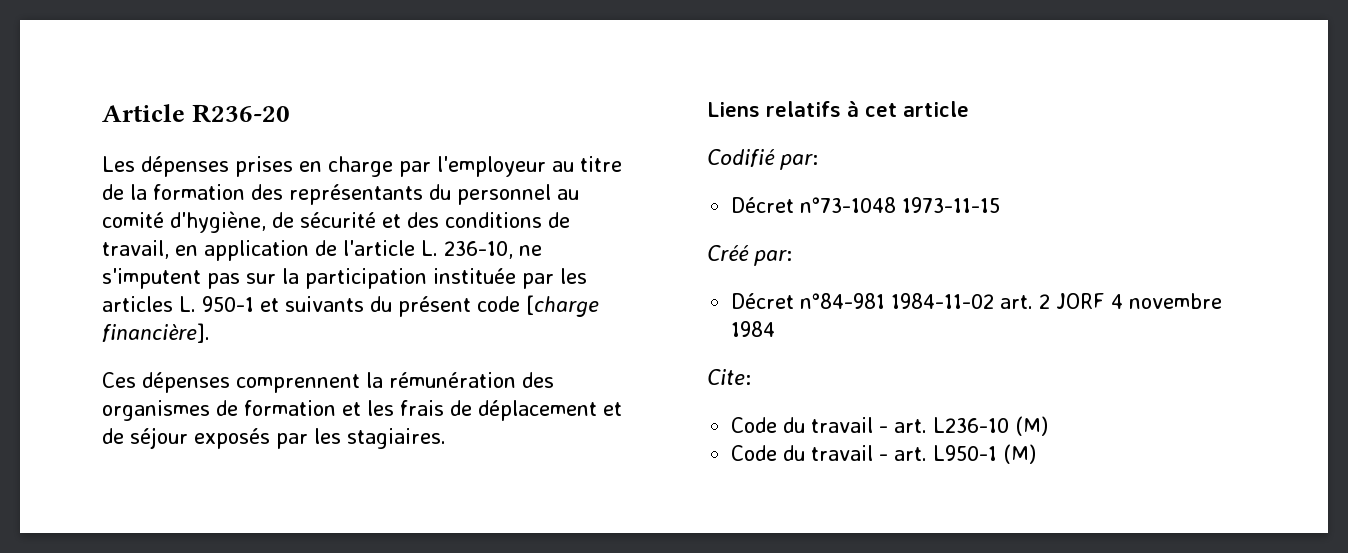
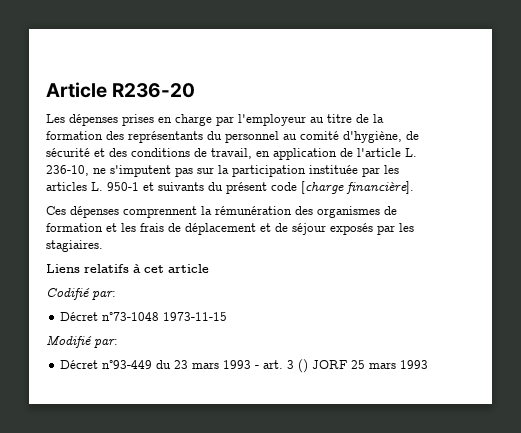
- Créé par:
- Décret n°84-981 1984-11-02 art. 2 JORF 4 novembre 1984
- Cite:
- Code du travail - art. L236-10 (M)
- Code du travail - art. L950-1 (M)
+ Modifié par:
+ Décret n°93-449 du 23 mars 1993 - art. 3 () JORF 25 mars 1993

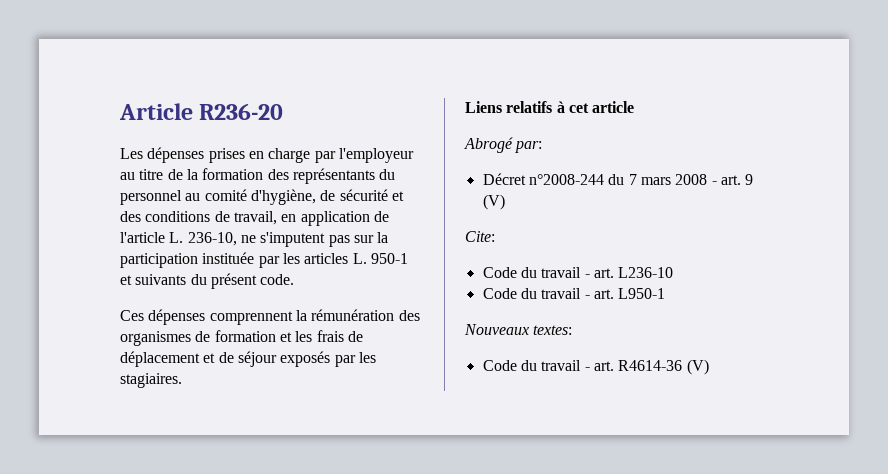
- Les dépenses prises en charge par l'employeur au titre de la formation des représentants du personnel au comité d'hygiène, de sécurité et des conditions de travail, en application de l'article L. 236-10, ne s'imputent pas sur la participation instituée par les articles L. 950-1 et suivants du présent code [charge financière].
+ Les dépenses prises en charge par l'employeur au titre de la formation des représentants du personnel au comité d'hygiène, de sécurité et des conditions de travail, en application de l'article L. 236-10, ne s'imputent pas sur la participation instituée par les articles L. 950-1 et suivants du présent code.
- Codifié par:
- Décret n°73-1048 1973-11-15
- Modifié par:
- Décret n°93-449 du 23 mars 1993 - art. 3 () JORF 25 mars 1993
+ Abrogé par:
+ Décret n°2008-244 du 7 mars 2008 - art. 9 (V)
+ Cite:
+ Code du travail - art. L236-10
+ Code du travail - art. L950-1
+ Nouveaux textes:
+ Code du travail - art. R4614-36 (V)

